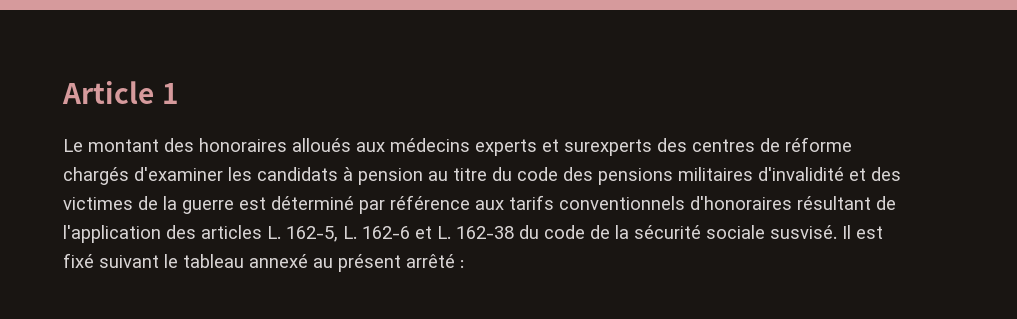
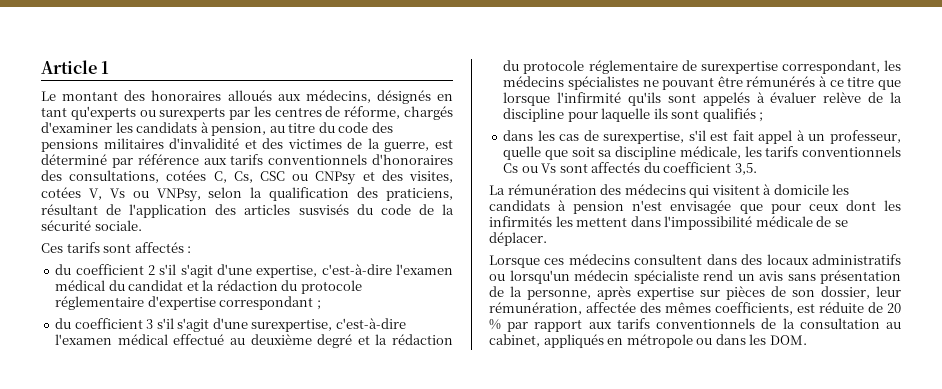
- Le montant des honoraires alloués aux médecins experts et surexperts des centres de réforme chargés d'examiner les candidats à pension au titre du code des pensions militaires d'invalidité et des victimes de la guerre est déterminé par référence aux tarifs conventionnels d'honoraires résultant de l'application des articles L. 162-5, L. 162-6 et L. 162-38 du code de la sécurité sociale susvisé. Il est fixé suivant le tableau annexé au présent arrêté :
+ Le montant des honoraires alloués aux médecins, désignés en tant qu'experts ou surexperts par les centres de réforme, chargés d'examiner les candidats à pension, au titre du code des pensions militaires d'invalidité et des victimes de la guerre, est déterminé par référence aux tarifs conventionnels d'honoraires des consultations, cotées C, Cs, CSC ou CNPsy et des visites, cotées V, Vs ou VNPsy, selon la qualification des praticiens, résultant de l'application des articles susvisés du code de la sécurité sociale.
+ Ces tarifs sont affectés :
+ du coefficient 2 s'il s'agit d'une expertise, c'est-à-dire l'examen médical du candidat et la rédaction du protocole réglementaire d'expertise correspondant ;
+ du coefficient 3 s'il s'agit d'une surexpertise, c'est-à-dire l'examen médical effectué au deuxième degré et la rédaction du protocole réglementaire de surexpertise correspondant, les médecins spécialistes ne pouvant être rémunérés à ce titre que lorsque l'infirmité qu'ils sont appelés à évaluer relève de la discipline pour laquelle ils sont qualifiés ;
+ dans les cas de surexpertise, s'il est fait appel à un professeur, quelle que soit sa discipline médicale, les tarifs conventionnels Cs ou Vs sont affectés du coefficient 3,5.
+ La rémunération des médecins qui visitent à domicile les candidats à pension n'est envisagée que pour ceux dont les infirmités les mettent dans l'impossibilité médicale de se déplacer.
+ Lorsque ces médecins consultent dans des locaux administratifs ou lorsqu'un médecin spécialiste rend un avis sans présentation de la personne, après expertise sur pièces de son dossier, leur rémunération, affectée des mêmes coefficients, est réduite de 20 % par rapport aux tarifs conventionnels de la consultation au cabinet, appliqués en métropole ou dans les DOM.

